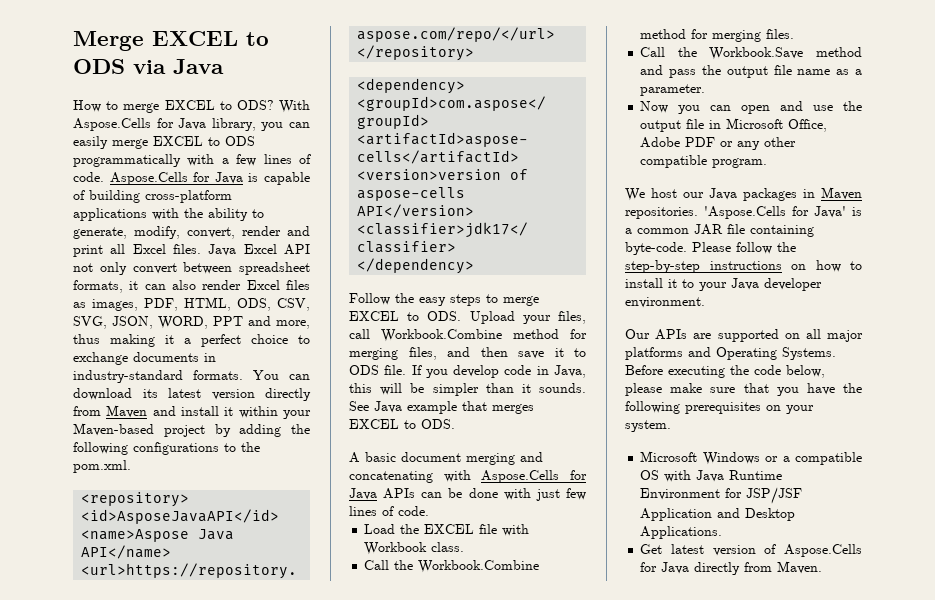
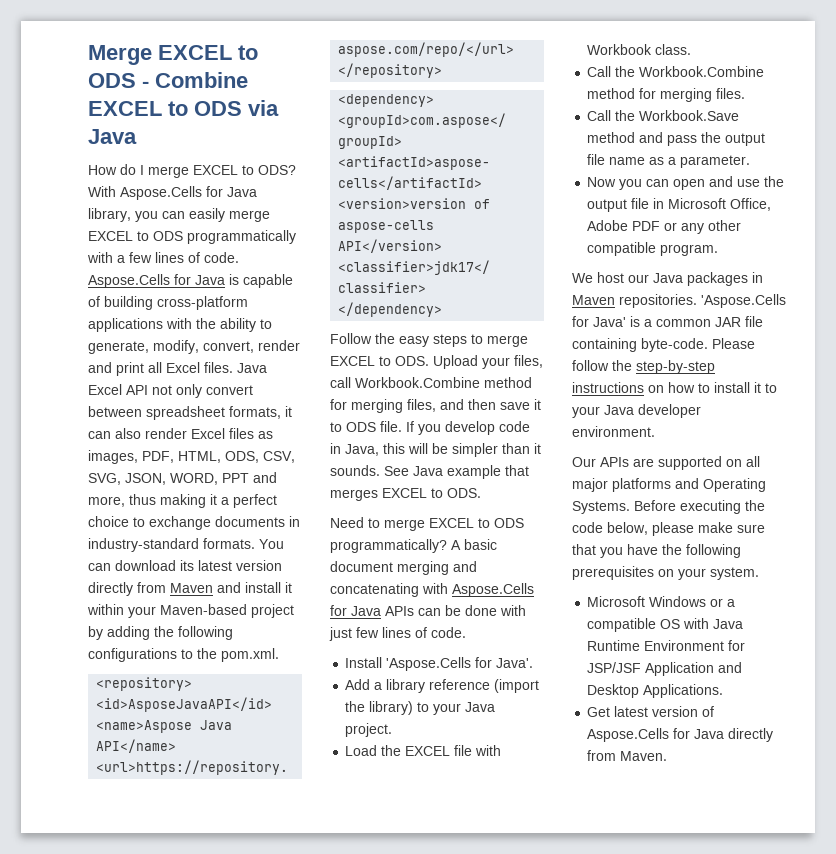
- Merge EXCEL to ODS via Java
+ Merge EXCEL to ODS - Combine EXCEL to ODS via Java
- How to merge EXCEL to ODS?
+ How do I merge EXCEL to ODS?
+ Need to merge EXCEL to ODS programmatically?
+ Install 'Aspose.Cells for Java'.
+ Add a library reference (import the library) to your Java project.

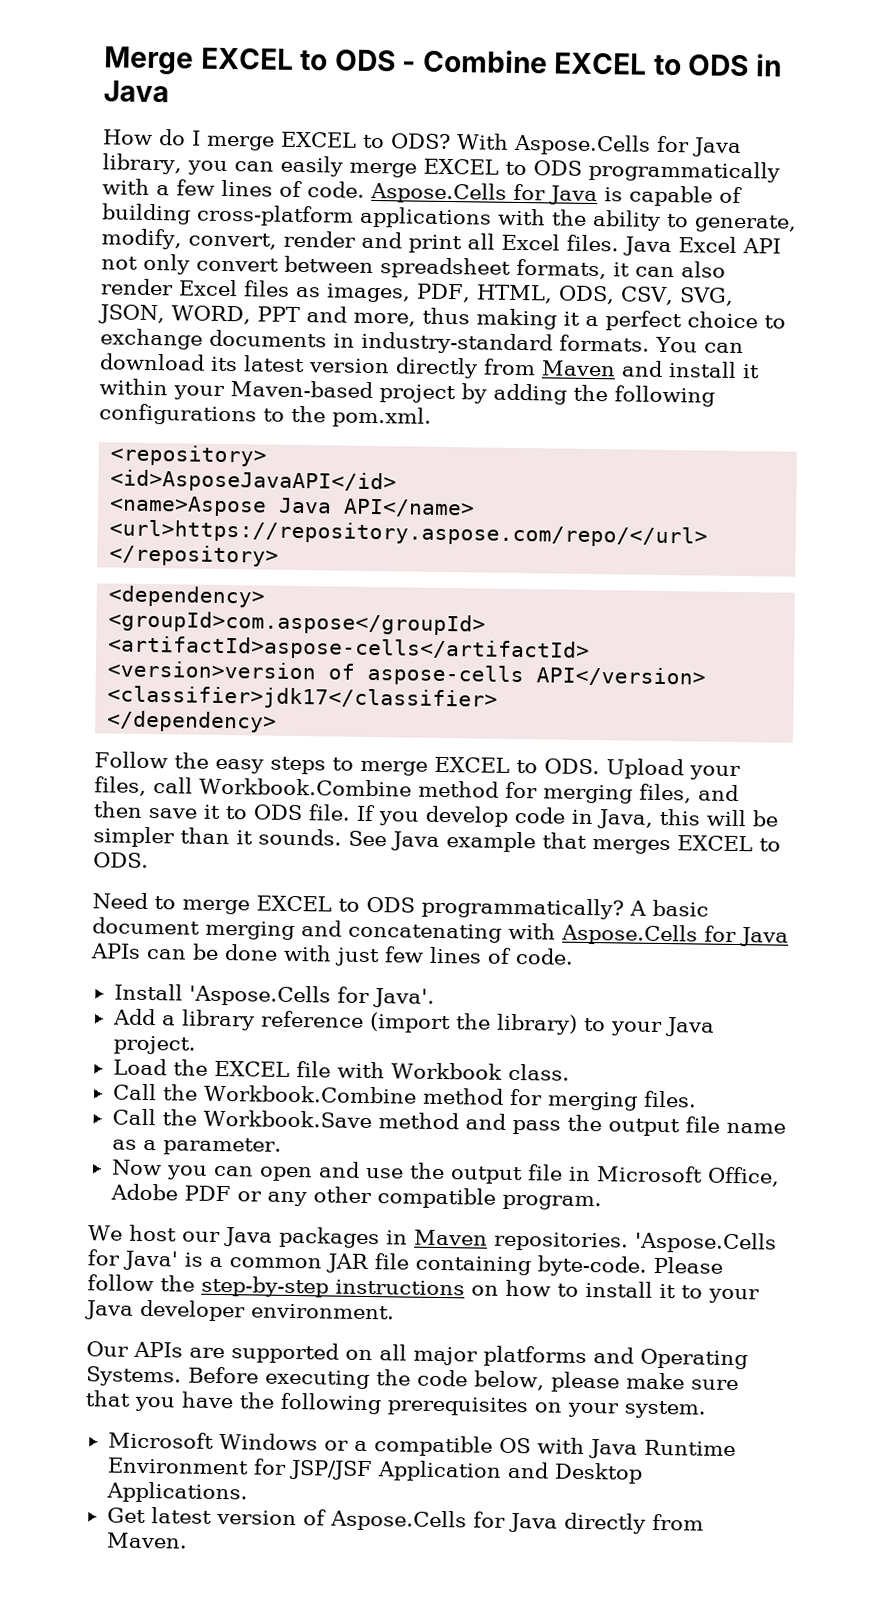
- Merge EXCEL to ODS - Combine EXCEL to ODS via Java
+ Merge EXCEL to ODS - Combine EXCEL to ODS in Java

